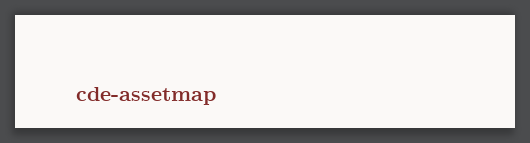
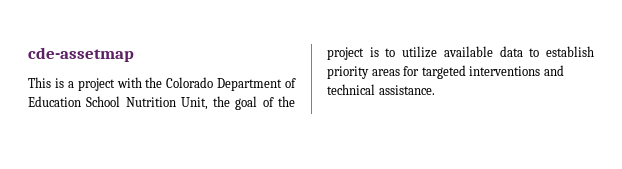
+ This is a project with the Colorado Department of Education School Nutrition Unit, the goal of the project is to utilize available data to establish priority areas for targeted interventions and technical assistance.

